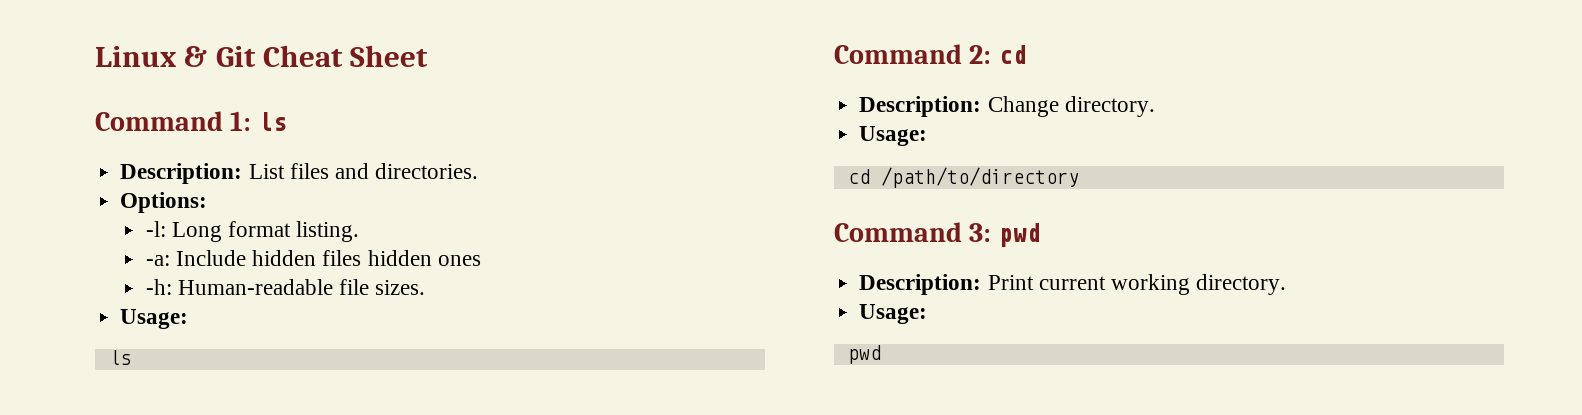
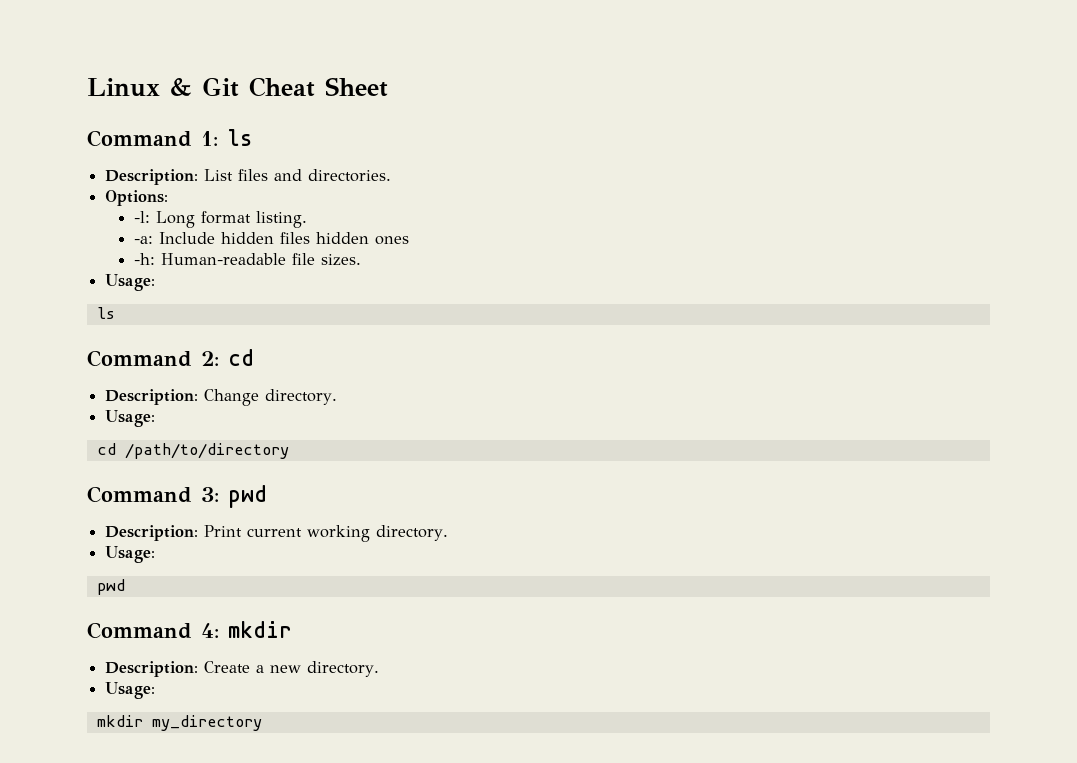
+ Command 4: mkdir
+ Description: Create a new directory.
+ Usage:
+ mkdir my_directory

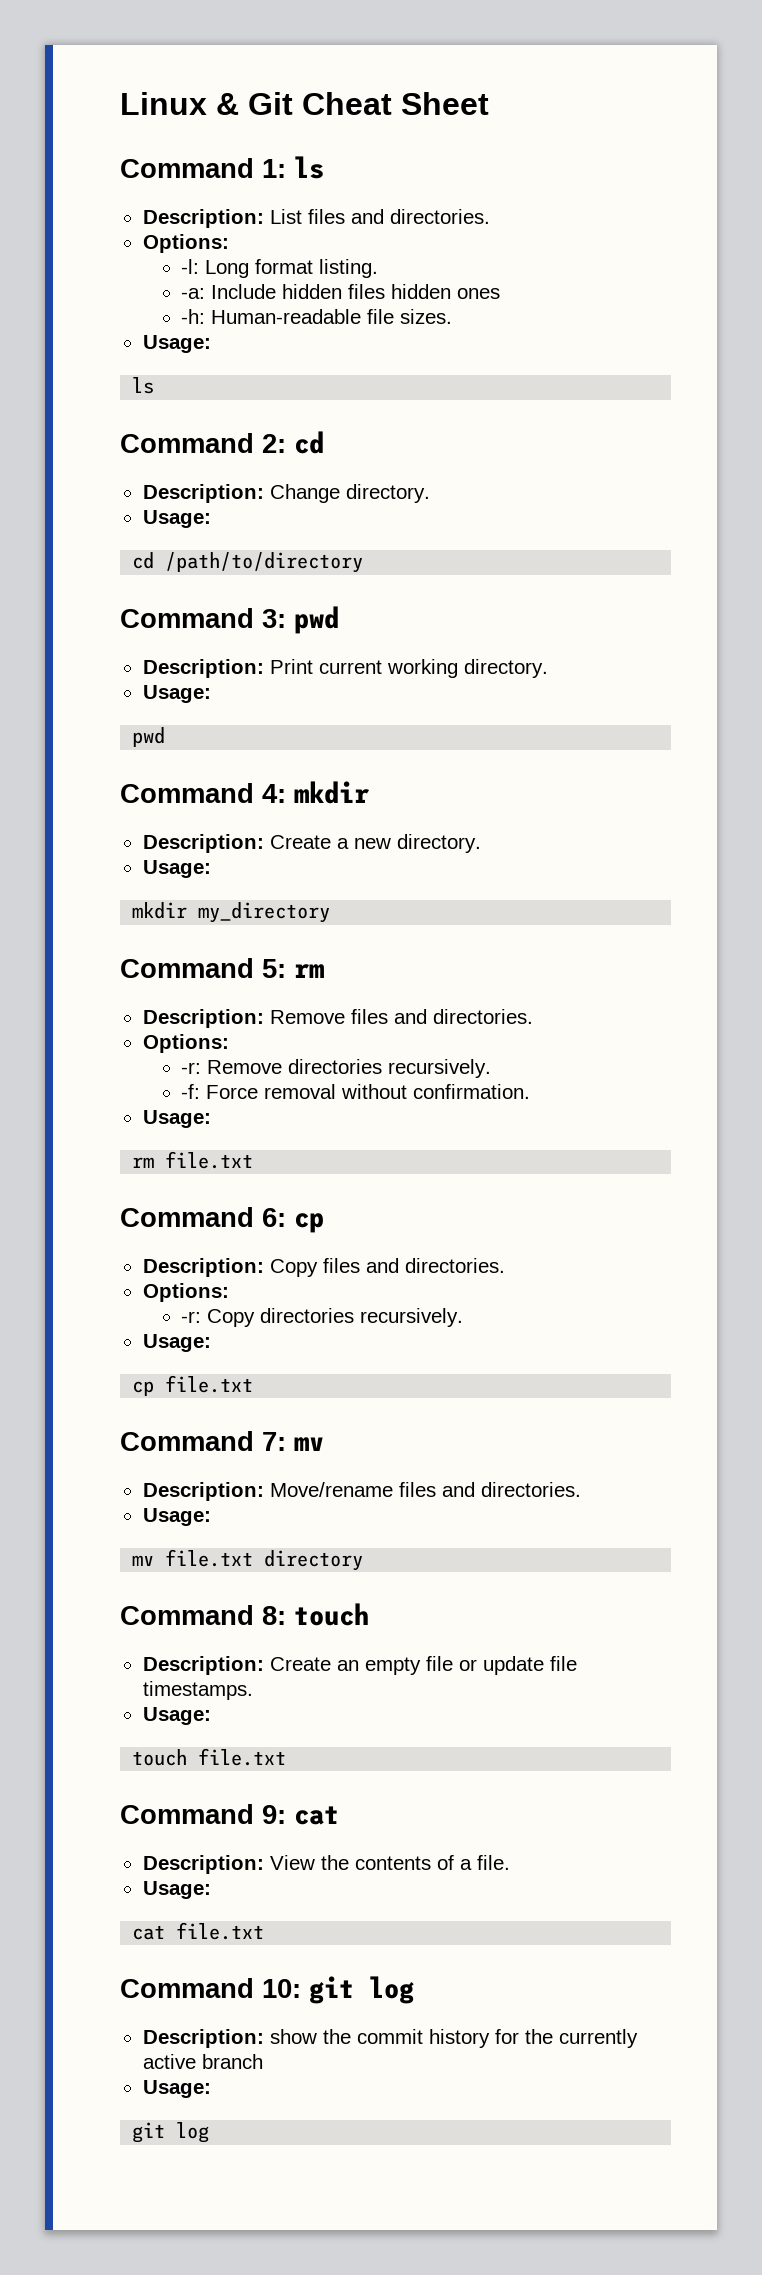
+ Command 5: rm
+ Description: Remove files and directories.
+ Options:
+ -r: Remove directories recursively.
+ -f: Force removal without confirmation.
+ Usage:
+ rm file.txt
+ Command 6: cp
+ Description: Copy files and directories.
+ Options:
+ -r: Copy directories recursively.
+ Usage:
+ cp file.txt
+ Command 7: mv
+ Description: Move/rename files and directories.
+ Usage:
+ mv file.txt directory
+ Command 8: touch
+ Description: Create an empty file or update file timestamps.
+ Usage:
+ touch file.txt
+ Command 9: cat
+ Description: View the contents of a file.
+ Usage:
+ cat file.txt
+ Command 10: git log
+ Description: show the commit history for the currently active branch
+ Usage:
+ git log

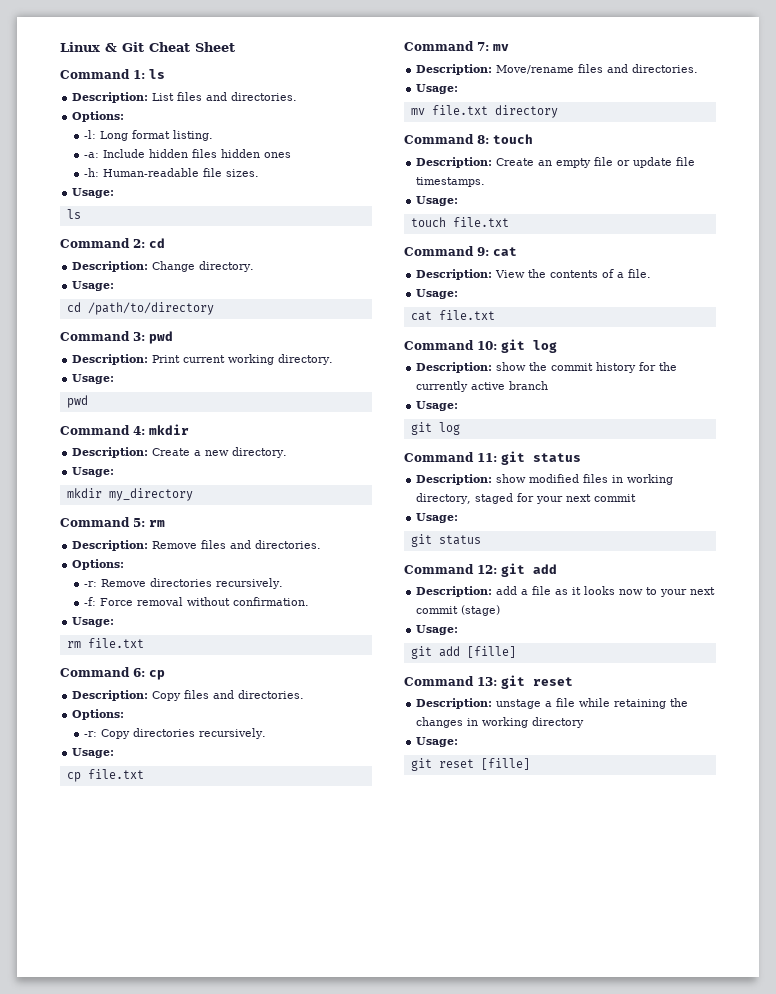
+ Command 11: git status
+ Description: show modified files in working directory, staged for your next commit
+ Usage:
+ git status
+ Command 12: git add
+ Description: add a file as it looks now to your next commit (stage)
+ Usage:
+ git add [fille]
+ Command 13: git reset
+ Description: unstage a file while retaining the changes in working directory
+ Usage:
+ git reset [fille]

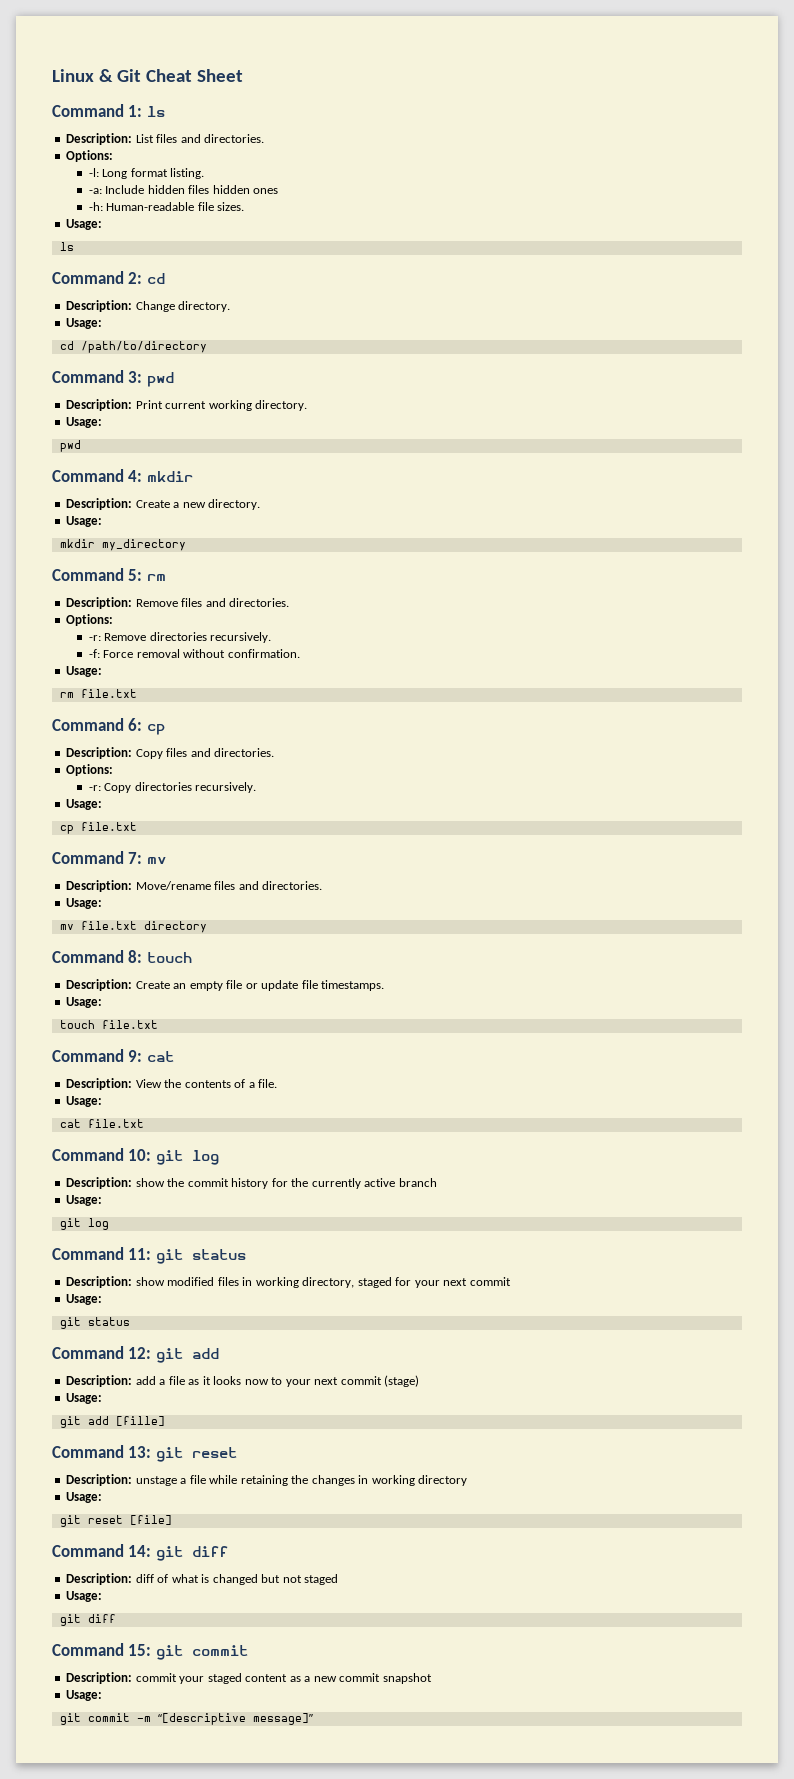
- git reset [fille]
+ git reset [file]
+ Command 14: git diff
+ Description: diff of what is changed but not staged
+ Usage:
+ git diff
+ Command 15: git commit
+ Description: commit your staged content as a new commit snapshot
+ Usage:
+ git commit -m “[descriptive message]”

